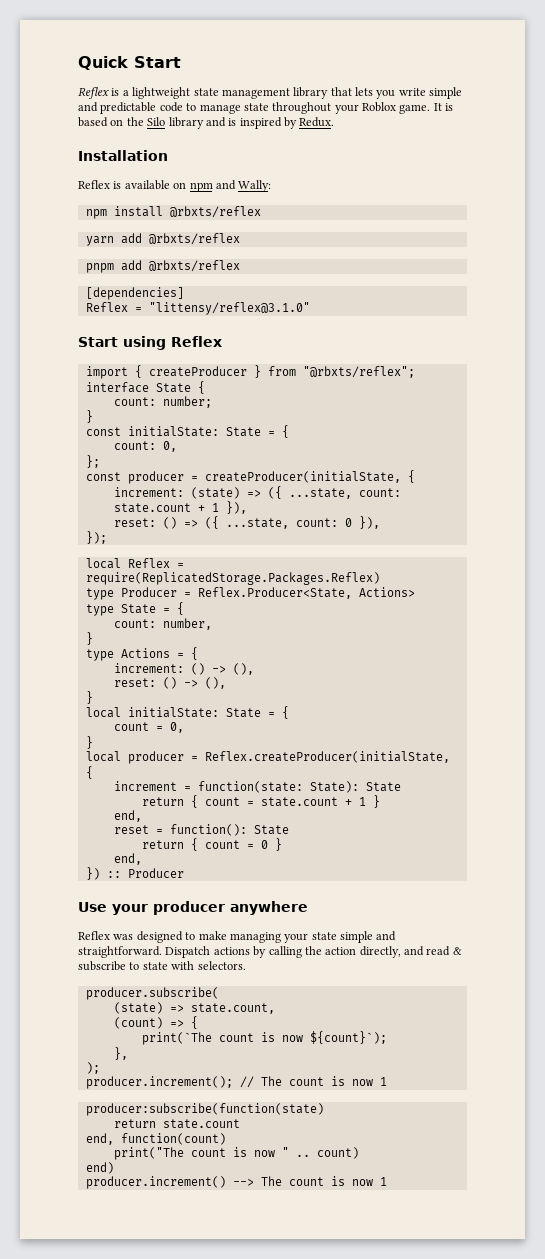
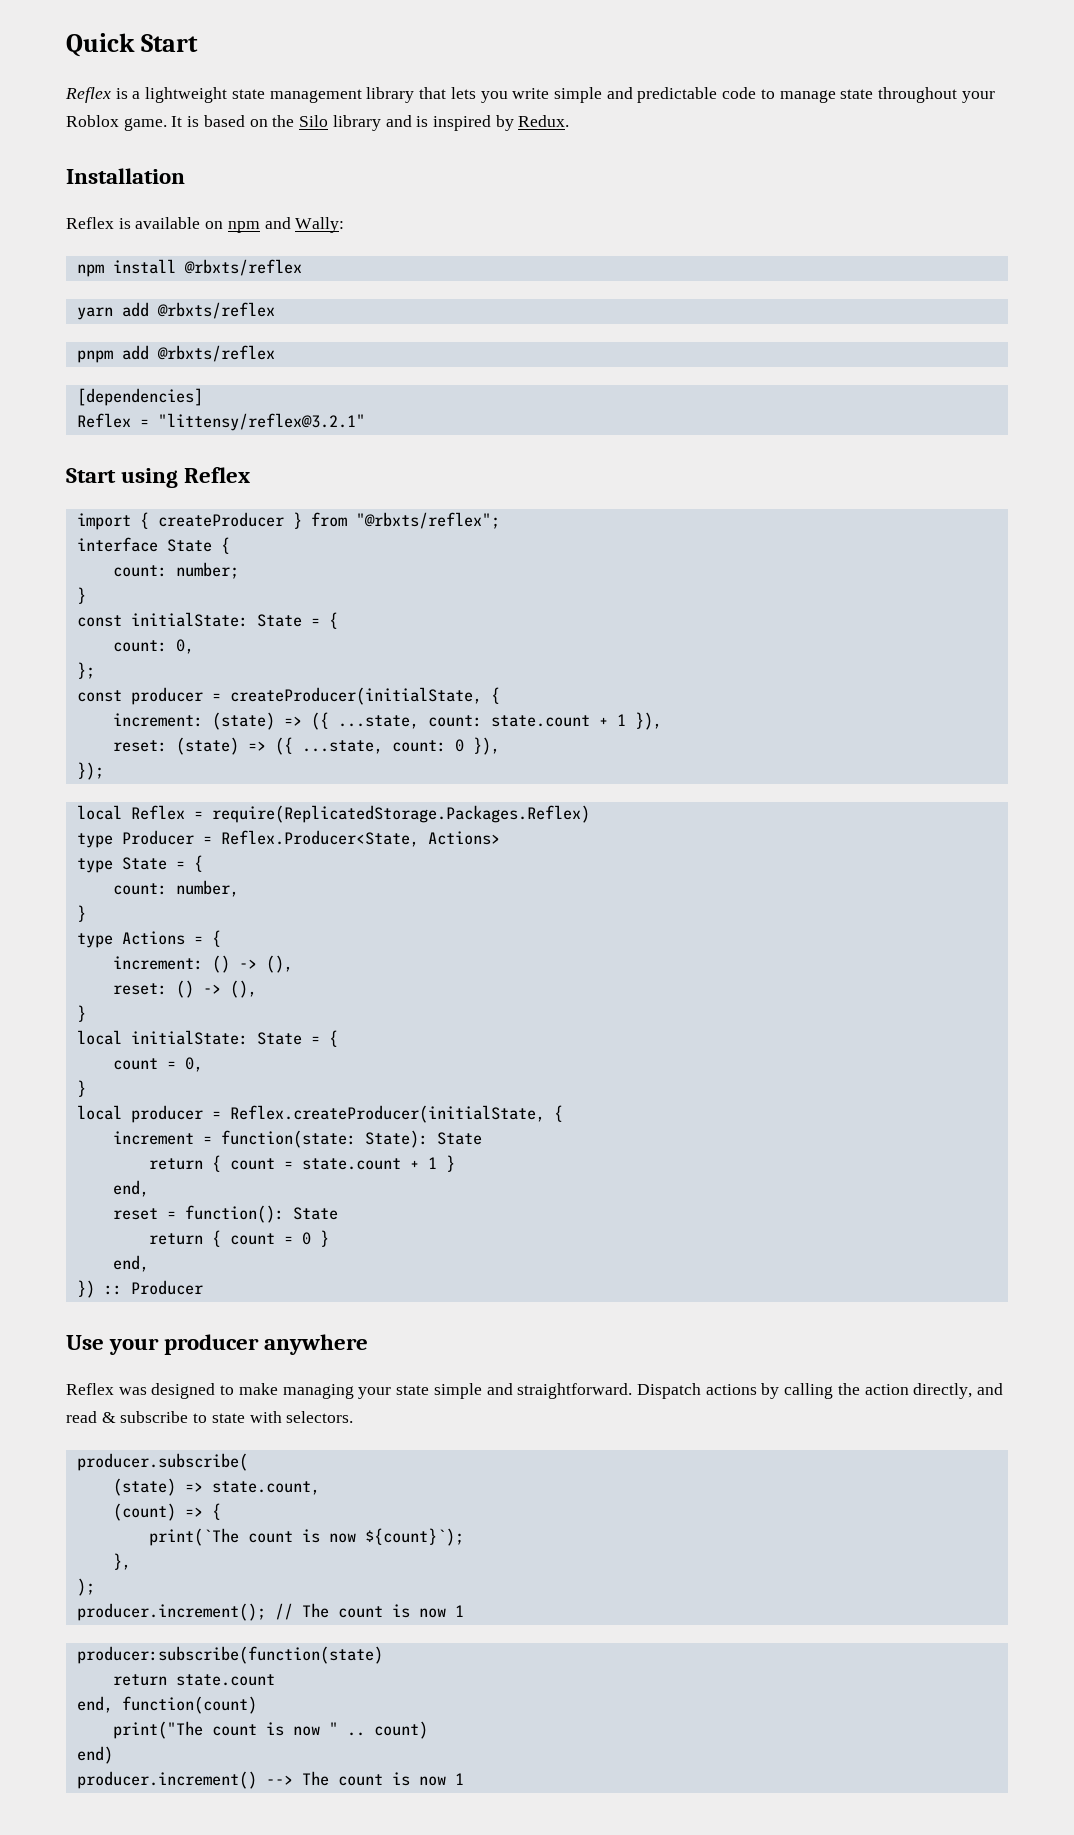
- Reflex = "littensy/reflex@3.1.0"
+ Reflex = "littensy/reflex@3.2.1"
- reset: () => ({ ...state, count: 0 }),
+ reset: (state) => ({ ...state, count: 0 }),

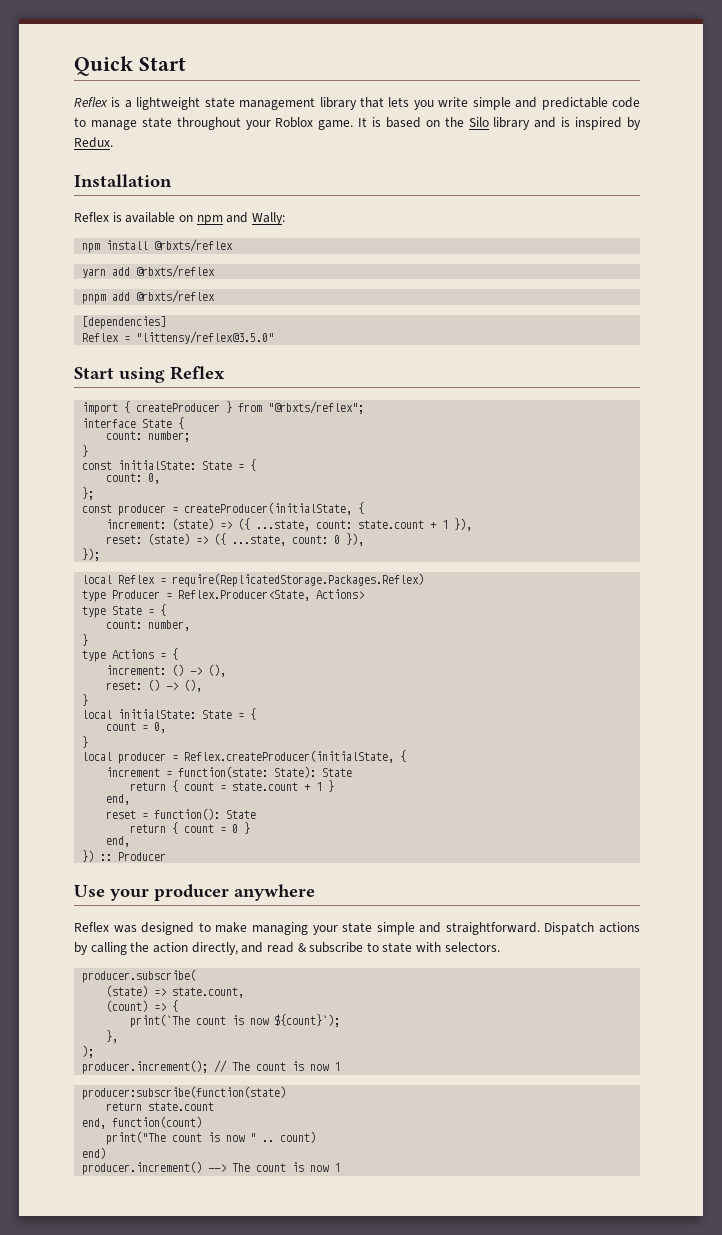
- Reflex = "littensy/reflex@3.2.1"
+ Reflex = "littensy/reflex@3.5.0"

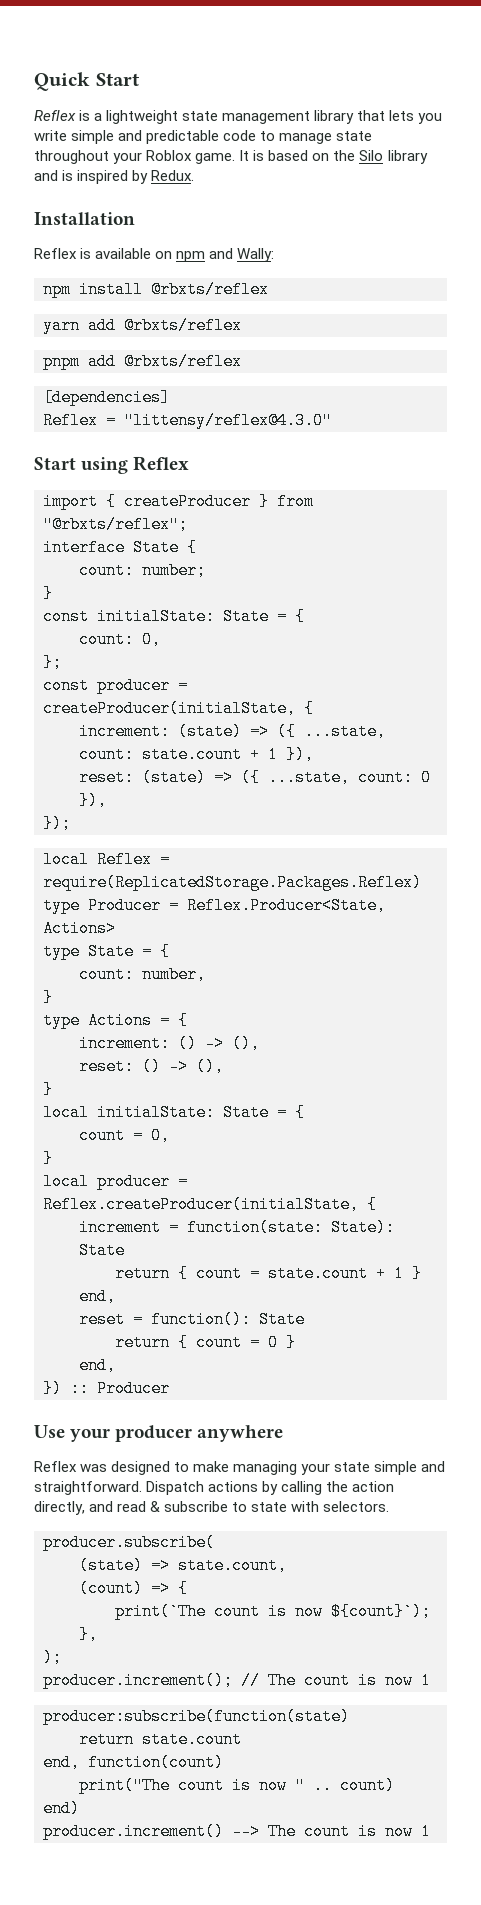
- Reflex = "littensy/reflex@3.5.0"
+ Reflex = "littensy/reflex@4.3.0"

